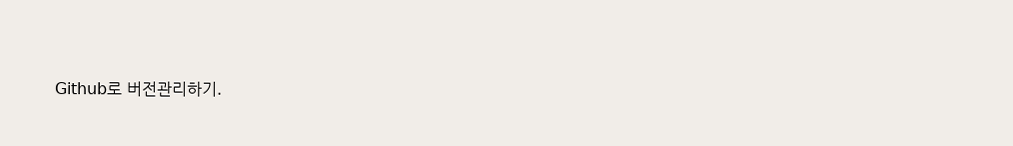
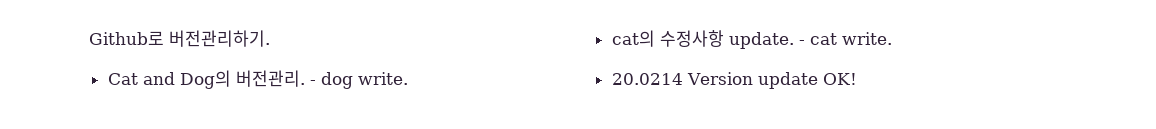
+ Cat and Dog의 버전관리. - dog write.
+ cat의 수정사항 update. - cat write.
+ 20.0214 Version update OK!

